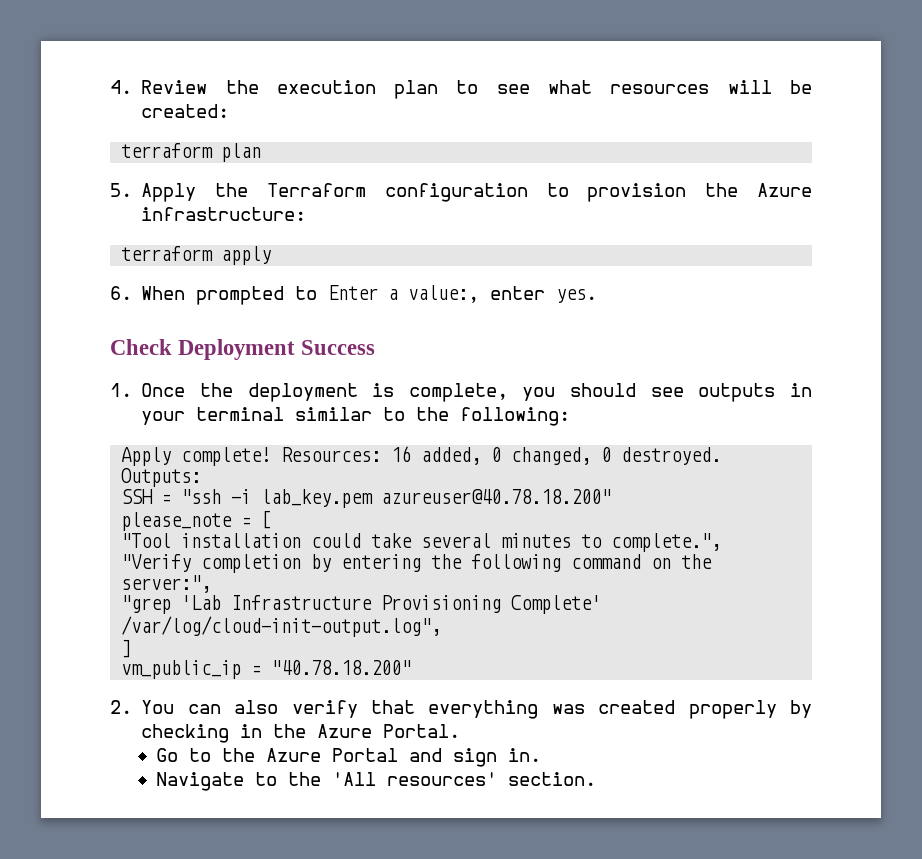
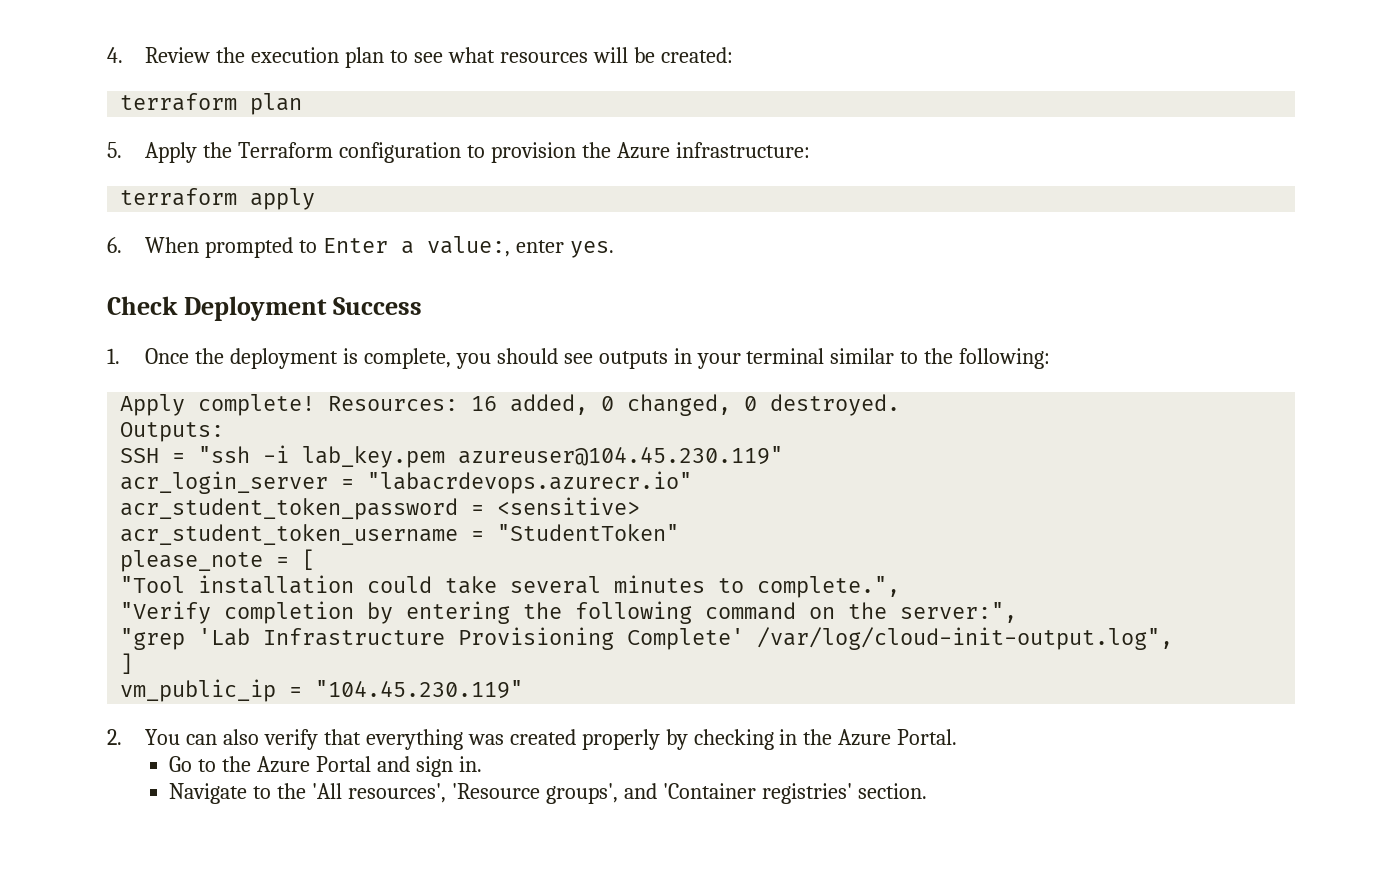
- SSH = "ssh -i lab_key.pem azureuser@40.78.18.200"
+ SSH = "ssh -i lab_key.pem azureuser@104.45.230.119"
+ acr_login_server = "labacrdevops.azurecr.io"
+ acr_student_token_password = <sensitive>
+ acr_student_token_username = "StudentToken"
- vm_public_ip = "40.78.18.200"
+ vm_public_ip = "104.45.230.119"
- Navigate to the 'All resources' section.
+ Navigate to the 'All resources', 'Resource groups', and 'Container registries' section.

